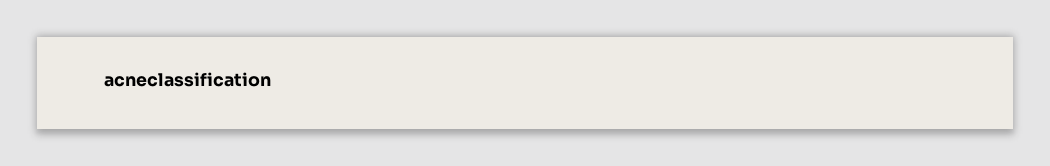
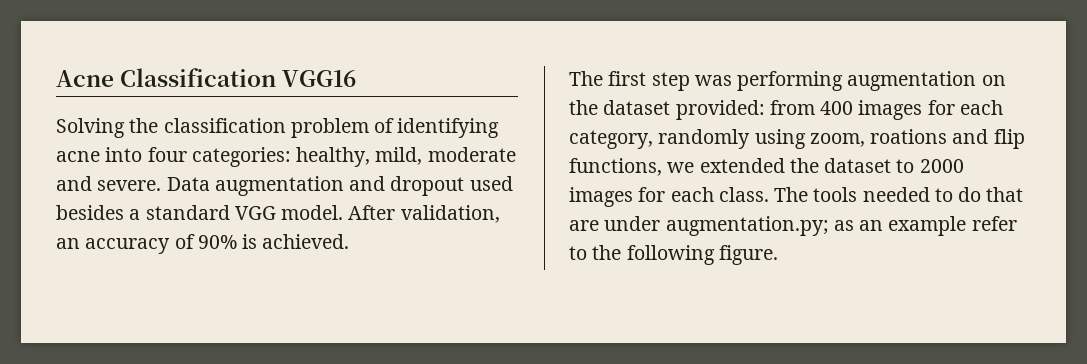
- acneclassification
+ Acne Classification VGG16
+ Solving the classification problem of identifying acne into four categories: healthy, mild, moderate and severe. Data augmentation and dropout used besides a standard VGG model. After validation, an accuracy of 90% is achieved.
+ The first step was performing augmentation on the dataset provided: from 400 images for each category, randomly using zoom, roations and flip functions, we extended the dataset to 2000 images for each class. The tools needed to do that are under augmentation.py; as an example refer to the following figure.

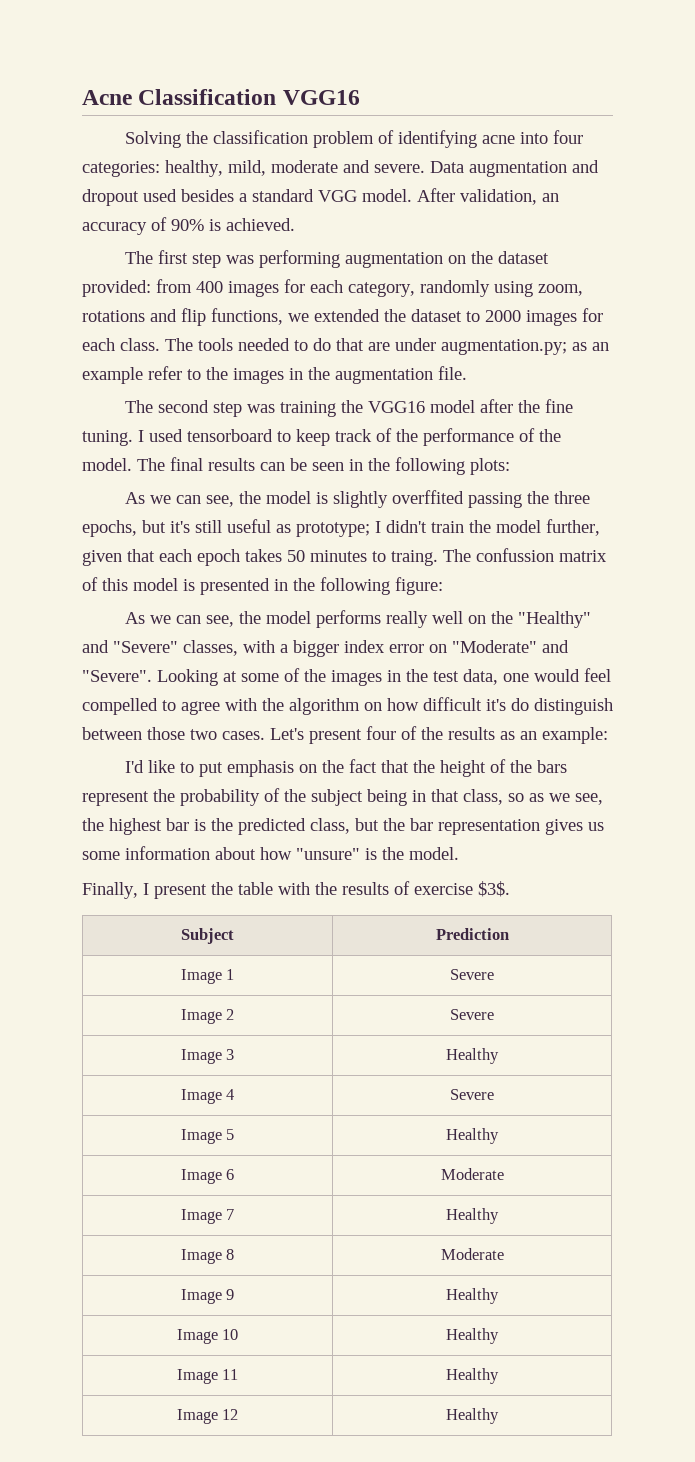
- The first step was performing augmentation on the dataset provided: from 400 images for each category, randomly using zoom, roations and flip functions, we extended the dataset to 2000 images for each class.
+ The first step was performing augmentation on the dataset provided: from 400 images for each category, randomly using zoom, rotations and flip functions, we extended the dataset to 2000 images for each class.
- The tools needed to do that are under augmentation.py; as an example refer to the following figure.
+ The tools needed to do that are under augmentation.py; as an example refer to the images in the augmentation file.
+ The second step was training the VGG16 model after the fine tuning. I used tensorboard to keep track of the performance of the model. The final results can be seen in the following plots:
+ As we can see, the model is slightly overffited passing the three epochs, but it's still useful as prototype; I didn't train the model further, given that each epoch takes 50 minutes to traing. The confussion matrix of this model is presented in the following figure:
+ As we can see, the model performs really well on the "Healthy" and "Severe" classes, with a bigger index error on "Moderate" and "Severe". Looking at some of the images in the test data, one would feel compelled to agree with the algorithm on how difficult it's do distinguish between those two cases. Let's present four of the results as an example:
+ I'd like to put emphasis on the fact that the height of the bars represent the probability of the subject being in that class, so as we see, the highest bar is the predicted class, but the bar representation gives us some information about how "unsure" is the model.
+ Finally, I present the table with the results of exercise $3$.
+ Subject | Prediction
+ Image 1 | Severe
+ Image 2 | Severe
+ Image 3 | Healthy
+ Image 4 | Severe
+ Image 5 | Healthy
+ Image 6 | Moderate
+ Image 7 | Healthy
+ Image 8 | Moderate
+ Image 9 | Healthy
+ Image 10 | Healthy
+ Image 11 | Healthy
+ Image 12 | Healthy

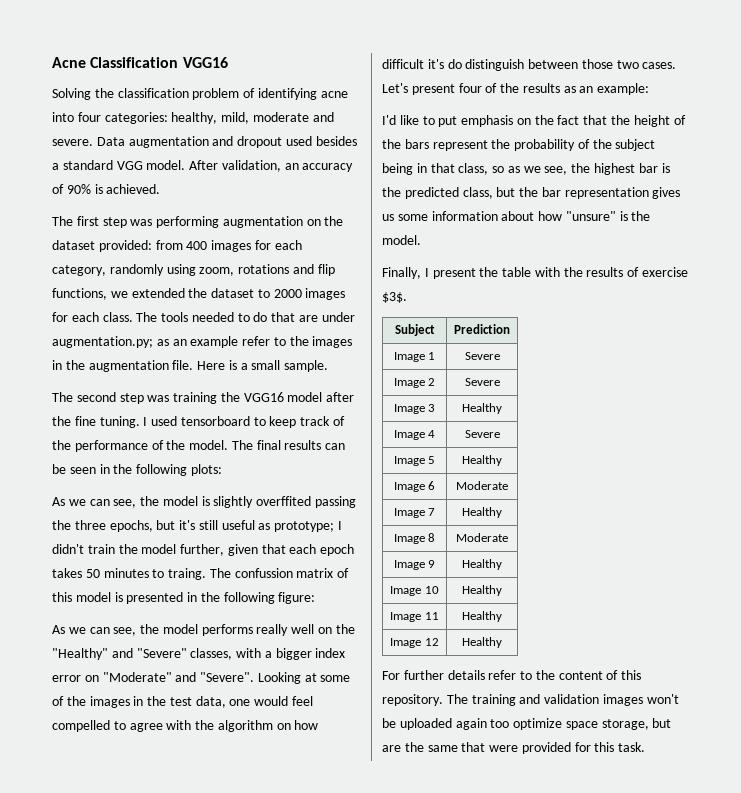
+ Here is a small sample.
+ For further details refer to the content of this repository. The training and validation images won't be uploaded again too optimize space storage, but are the same that were provided for this task.

